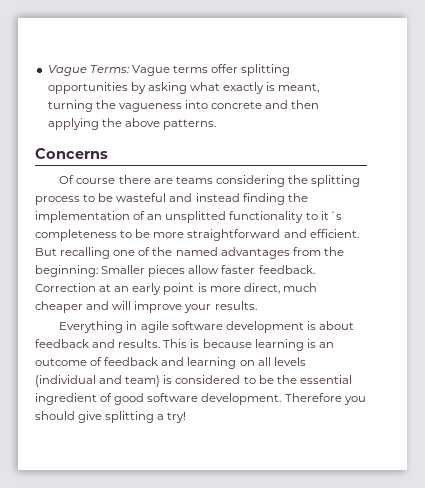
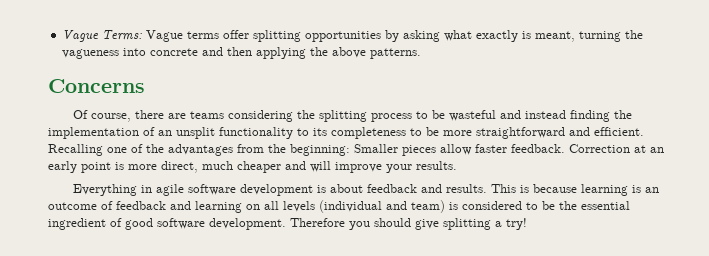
- Of course there are teams considering the splitting process to be wasteful and instead finding the implementation of an unsplitted functionality to it´s completeness to be more straightforward and efficient.
+ Of course, there are teams considering the splitting process to be wasteful and instead finding the implementation of an unsplit functionality to its completeness to be more straightforward and efficient.
- But recalling one of the named advantages from the beginning: Smaller pieces allow faster feedback.
+ Recalling one of the advantages from the beginning: Smaller pieces allow faster feedback.

